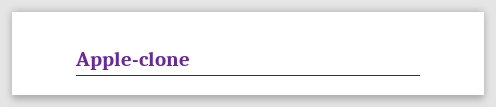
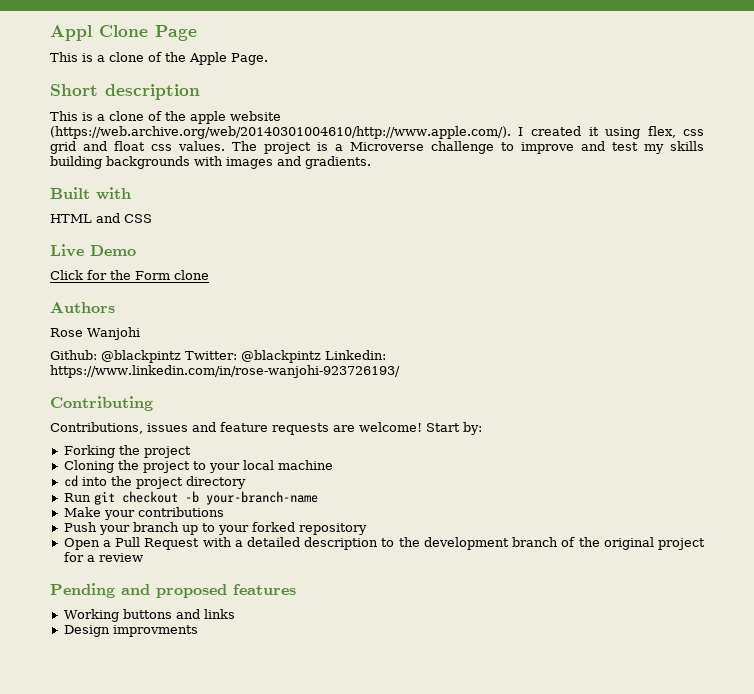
- Apple-clone
+ Appl Clone Page
+ This is a clone of the Apple Page.
+ Short description
+ This is a clone of the apple website (https://web.archive.org/web/20140301004610/http://www.apple.com/). I created it using flex, css grid and float css values. The project is a Microverse challenge to improve and test my skills building backgrounds with images and gradients.
+ Built with
+ HTML and CSS
+ Live Demo
+ Click for the Form clone
+ Authors
+ Rose Wanjohi
+ Github: @blackpintz Twitter: @blackpintz Linkedin: https://www.linkedin.com/in/rose-wanjohi-923726193/
+ Contributing
+ Contributions, issues and feature requests are welcome! Start by:
+ Forking the project
+ Cloning the project to your local machine
+ cd into the project directory
+ Run git checkout -b your-branch-name
+ Make your contributions
+ Push your branch up to your forked repository
+ Open a Pull Request with a detailed description to the development branch of the original project for a review
+ Pending and proposed features
+ Working buttons and links
+ Design improvments

